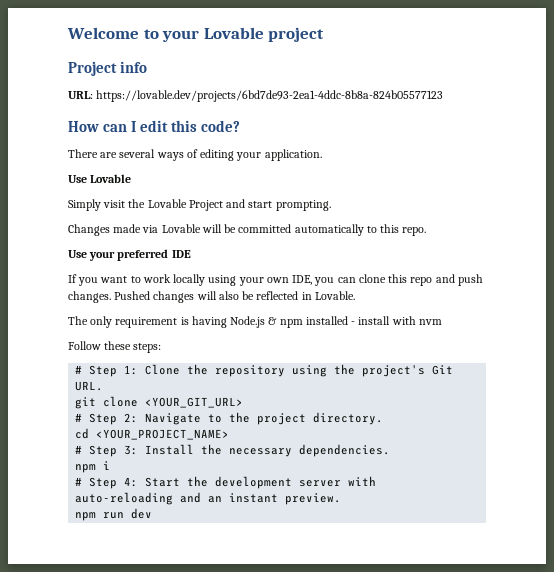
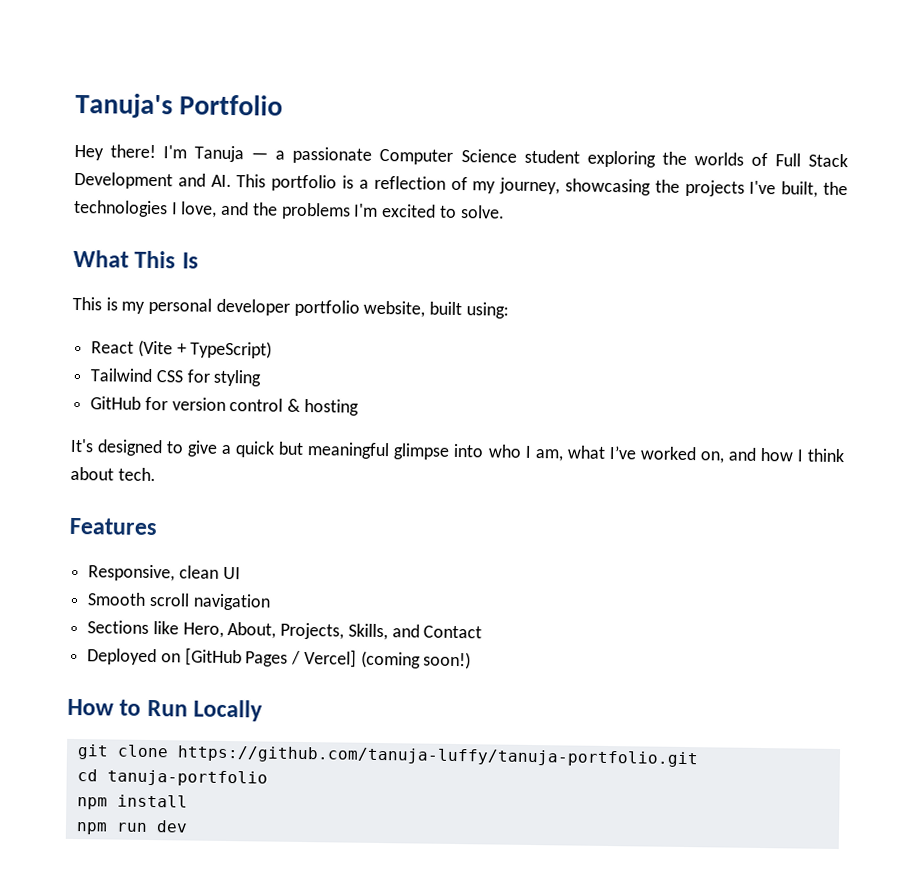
- Welcome to your Lovable project
- Project info
- URL: https://lovable.dev/projects/6bd7de93-2ea1-4ddc-8b8a-824b05577123
- How can I edit this code?
- There are several ways of editing your application.
- Use Lovable
- Simply visit the Lovable Project and start prompting.
- Changes made via Lovable will be committed automatically to this repo.
- Use your preferred IDE
- If you want to work locally using your own IDE, you can clone this repo and push changes. Pushed changes will also be reflected in Lovable.
- The only requirement is having Node.js & npm installed - install with nvm
- Follow these steps:
- # Step 1: Clone the repository using the project's Git URL.
- git clone <YOUR_GIT_URL>
- # Step 2: Navigate to the project directory.
- cd <YOUR_PROJECT_NAME>
- # Step 3: Install the necessary dependencies.
- npm i
- # Step 4: Start the development server with auto-reloading and an instant preview.
+ Tanuja's Portfolio
+ Hey there! I'm Tanuja — a passionate Computer Science student exploring the worlds of Full Stack Development and AI. This portfolio is a reflection of my journey, showcasing the projects I've built, the technologies I love, and the problems I'm excited to solve.
+ What This Is
+ This is my personal developer portfolio website, built using:
+ React (Vite + TypeScript)
+ Tailwind CSS for styling
+ GitHub for version control & hosting
+ It's designed to give a quick but meaningful glimpse into who I am, what I’ve worked on, and how I think about tech.
+ Features
+ Responsive, clean UI
+ Smooth scroll navigation
+ Sections like Hero, About, Projects, Skills, and Contact
+ Deployed on [GitHub Pages / Vercel] (coming soon!)
+ How to Run Locally
+ git clone https://github.com/tanuja-luffy/tanuja-portfolio.git
+ cd tanuja-portfolio
+ npm install

